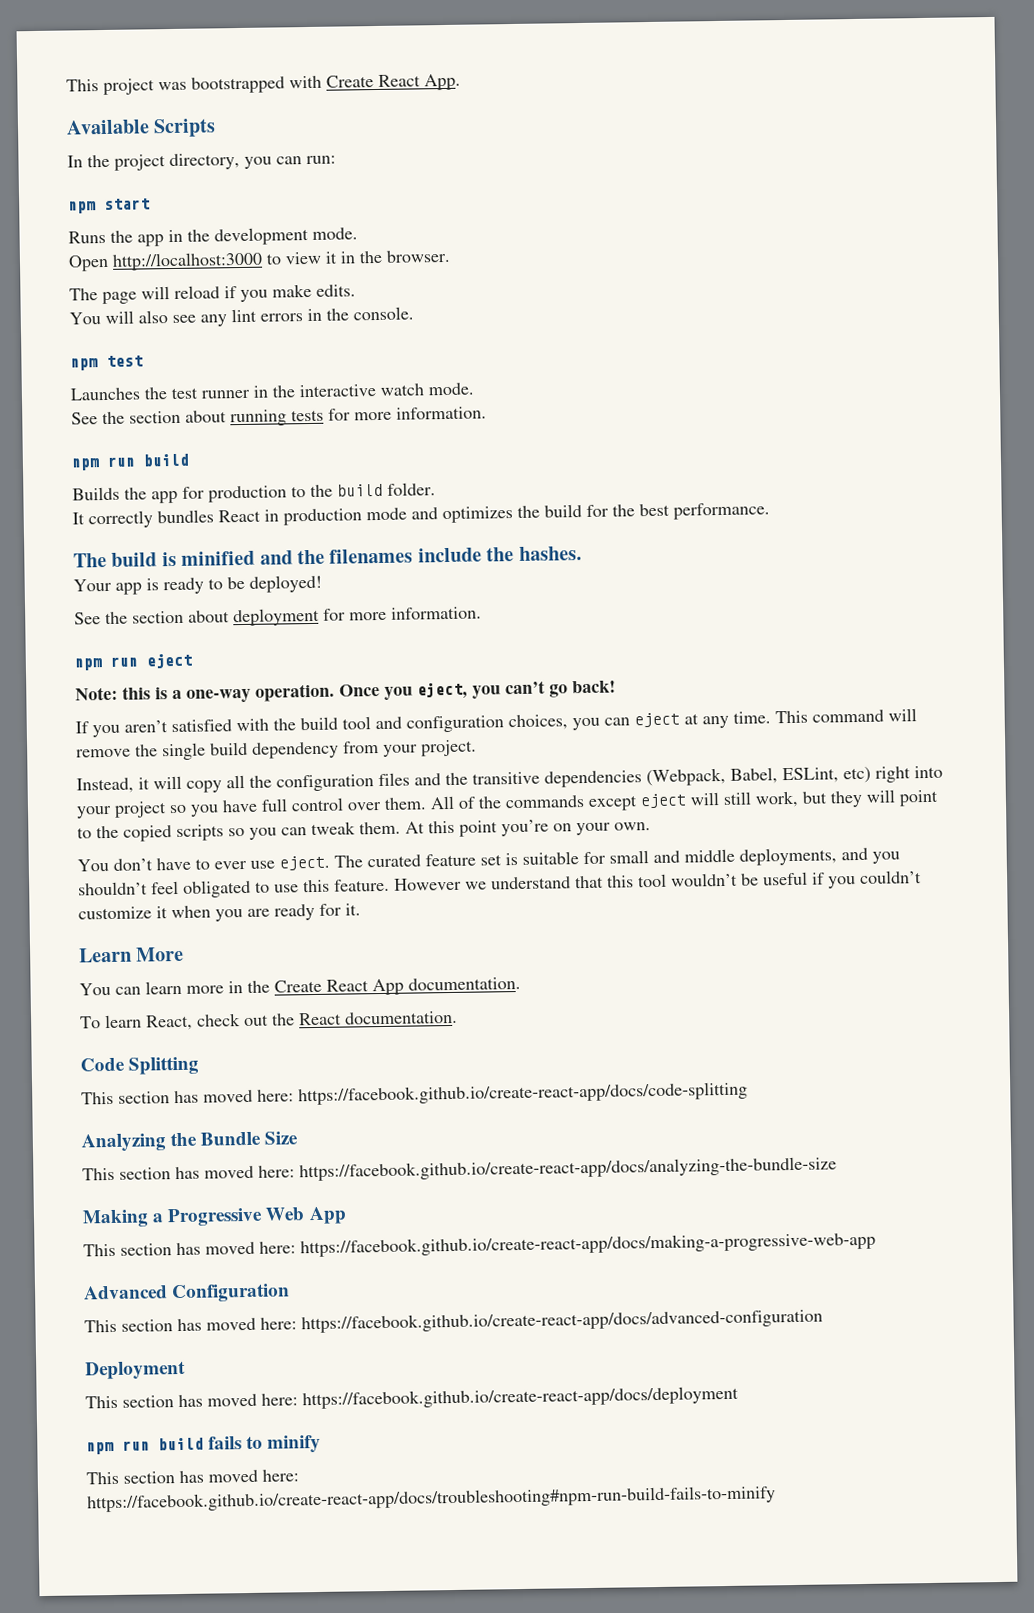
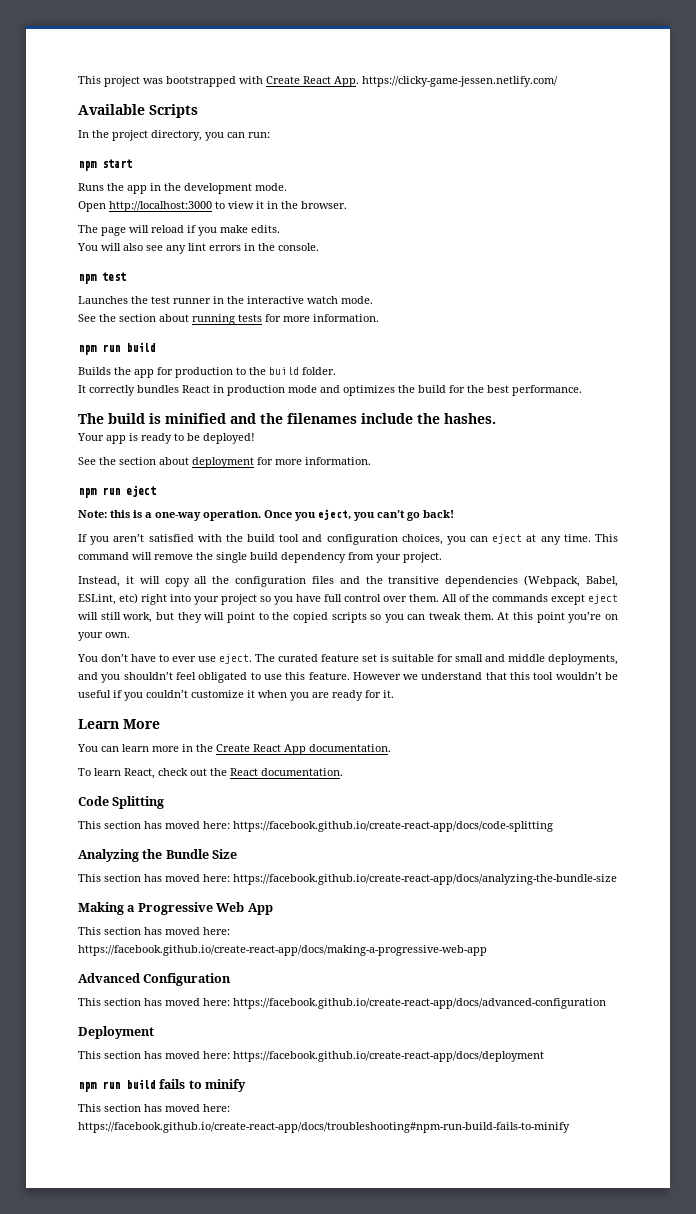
- This project was bootstrapped with Create React App.
+ This project was bootstrapped with Create React App. https://clicky-game-jessen.netlify.com/

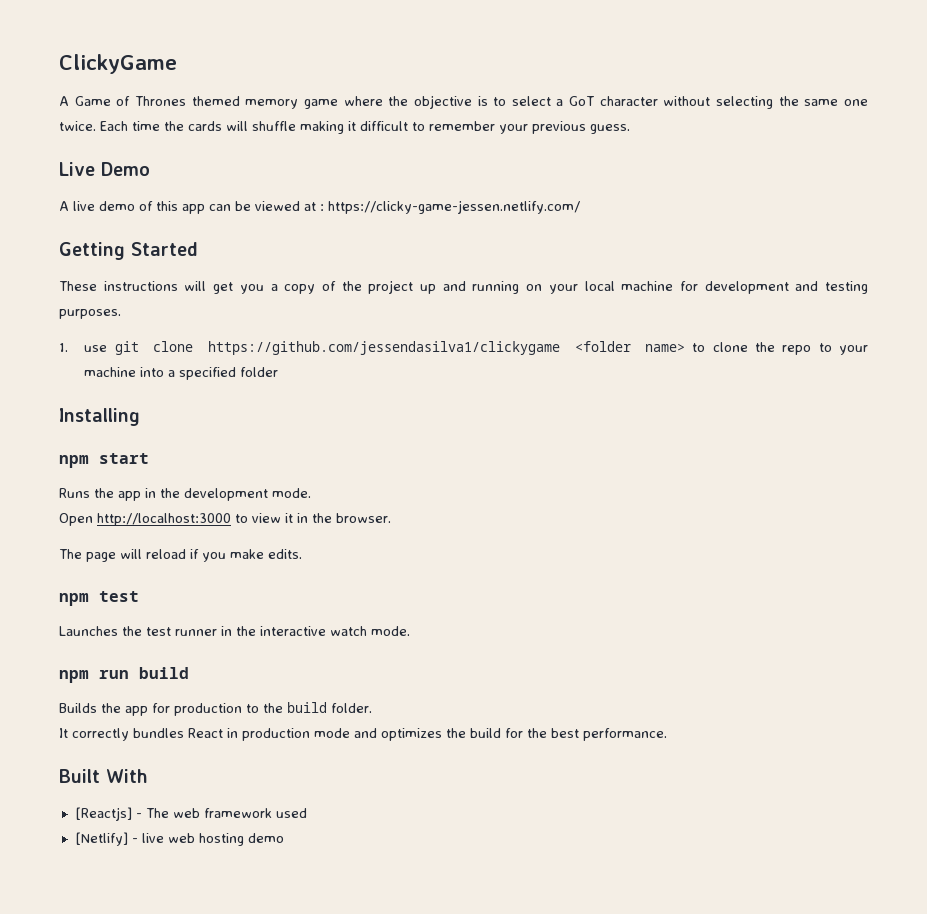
- This project was bootstrapped with Create React App. https://clicky-game-jessen.netlify.com/
- Available Scripts
- In the project directory, you can run:
+ ClickyGame
+ A Game of Thrones themed memory game where the objective is to select a GoT character without selecting the same one twice. Each time the cards will shuffle making it difficult to remember your previous guess.
+ Live Demo
+ A live demo of this app can be viewed at : https://clicky-game-jessen.netlify.com/
+ Getting Started
+ These instructions will get you a copy of the project up and running on your local machine for development and testing purposes.
+ 1. use git clone https://github.com/jessendasilva1/clickygame <folder name> to clone the repo to your machine into a specified folder
+ Installing
- You will also see any lint errors in the console.
- See the section about running tests for more information.
- The build is minified and the filenames include the hashes.
- Your app is ready to be deployed!
- See the section about deployment for more information.
- npm run eject
- Note: this is a one-way operation. Once you eject, you can’t go back!
- If you aren’t satisfied with the build tool and configuration choices, you can eject at any time. This command will remove the single build dependency from your project.
- Instead, it will copy all the configuration files and the transitive dependencies (Webpack, Babel, ESLint, etc) right into your project so you have full control over them. All of the commands except eject will still work, but they will point to the copied scripts so you can tweak them. At this point you’re on your own.
- You don’t have to ever use eject. The curated feature set is suitable for small and middle deployments, and you shouldn’t feel obligated to use this feature. However we understand that this tool wouldn’t be useful if you couldn’t customize it when you are ready for it.
- Learn More
- You can learn more in the Create React App documentation.
- To learn React, check out the React documentation.
- Code Splitting
- This section has moved here: https://facebook.github.io/create-react-app/docs/code-splitting
- Analyzing the Bundle Size
- This section has moved here: https://facebook.github.io/create-react-app/docs/analyzing-the-bundle-size
- Making a Progressive Web App
- This section has moved here: https://facebook.github.io/create-react-app/docs/making-a-progressive-web-app
- Advanced Configuration
- This section has moved here: https://facebook.github.io/create-react-app/docs/advanced-configuration
- Deployment
- This section has moved here: https://facebook.github.io/create-react-app/docs/deployment
- npm run build fails to minify
- This section has moved here: https://facebook.github.io/create-react-app/docs/troubleshooting#npm-run-build-fails-to-minify
+ Built With
+ [Reactjs] - The web framework used
+ [Netlify] - live web hosting demo

